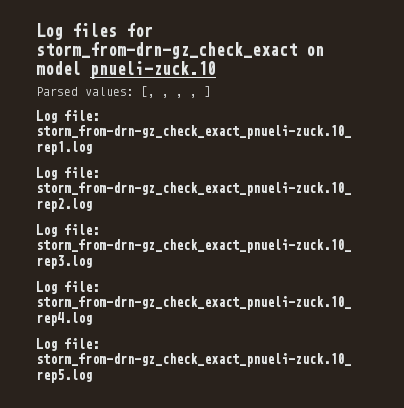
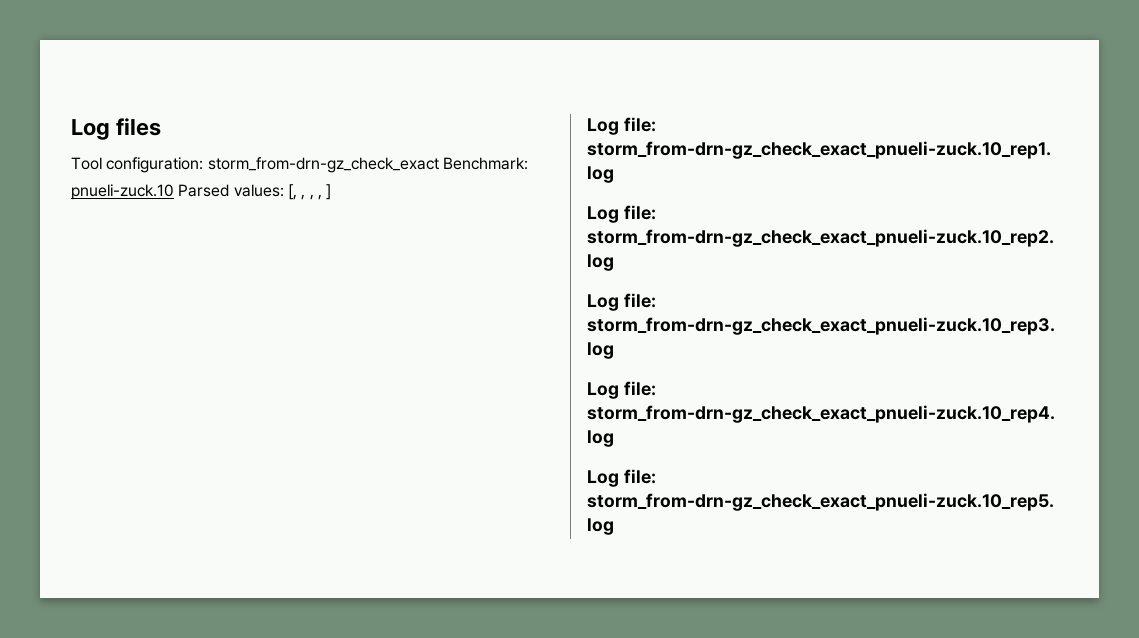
- Log files for storm_from-drn-gz_check_exact on model pnueli-zuck.10
- Parsed values: [, , , , ]
+ Log files
+ Tool configuration: storm_from-drn-gz_check_exact Benchmark: pnueli-zuck.10 Parsed values: [, , , , ]

